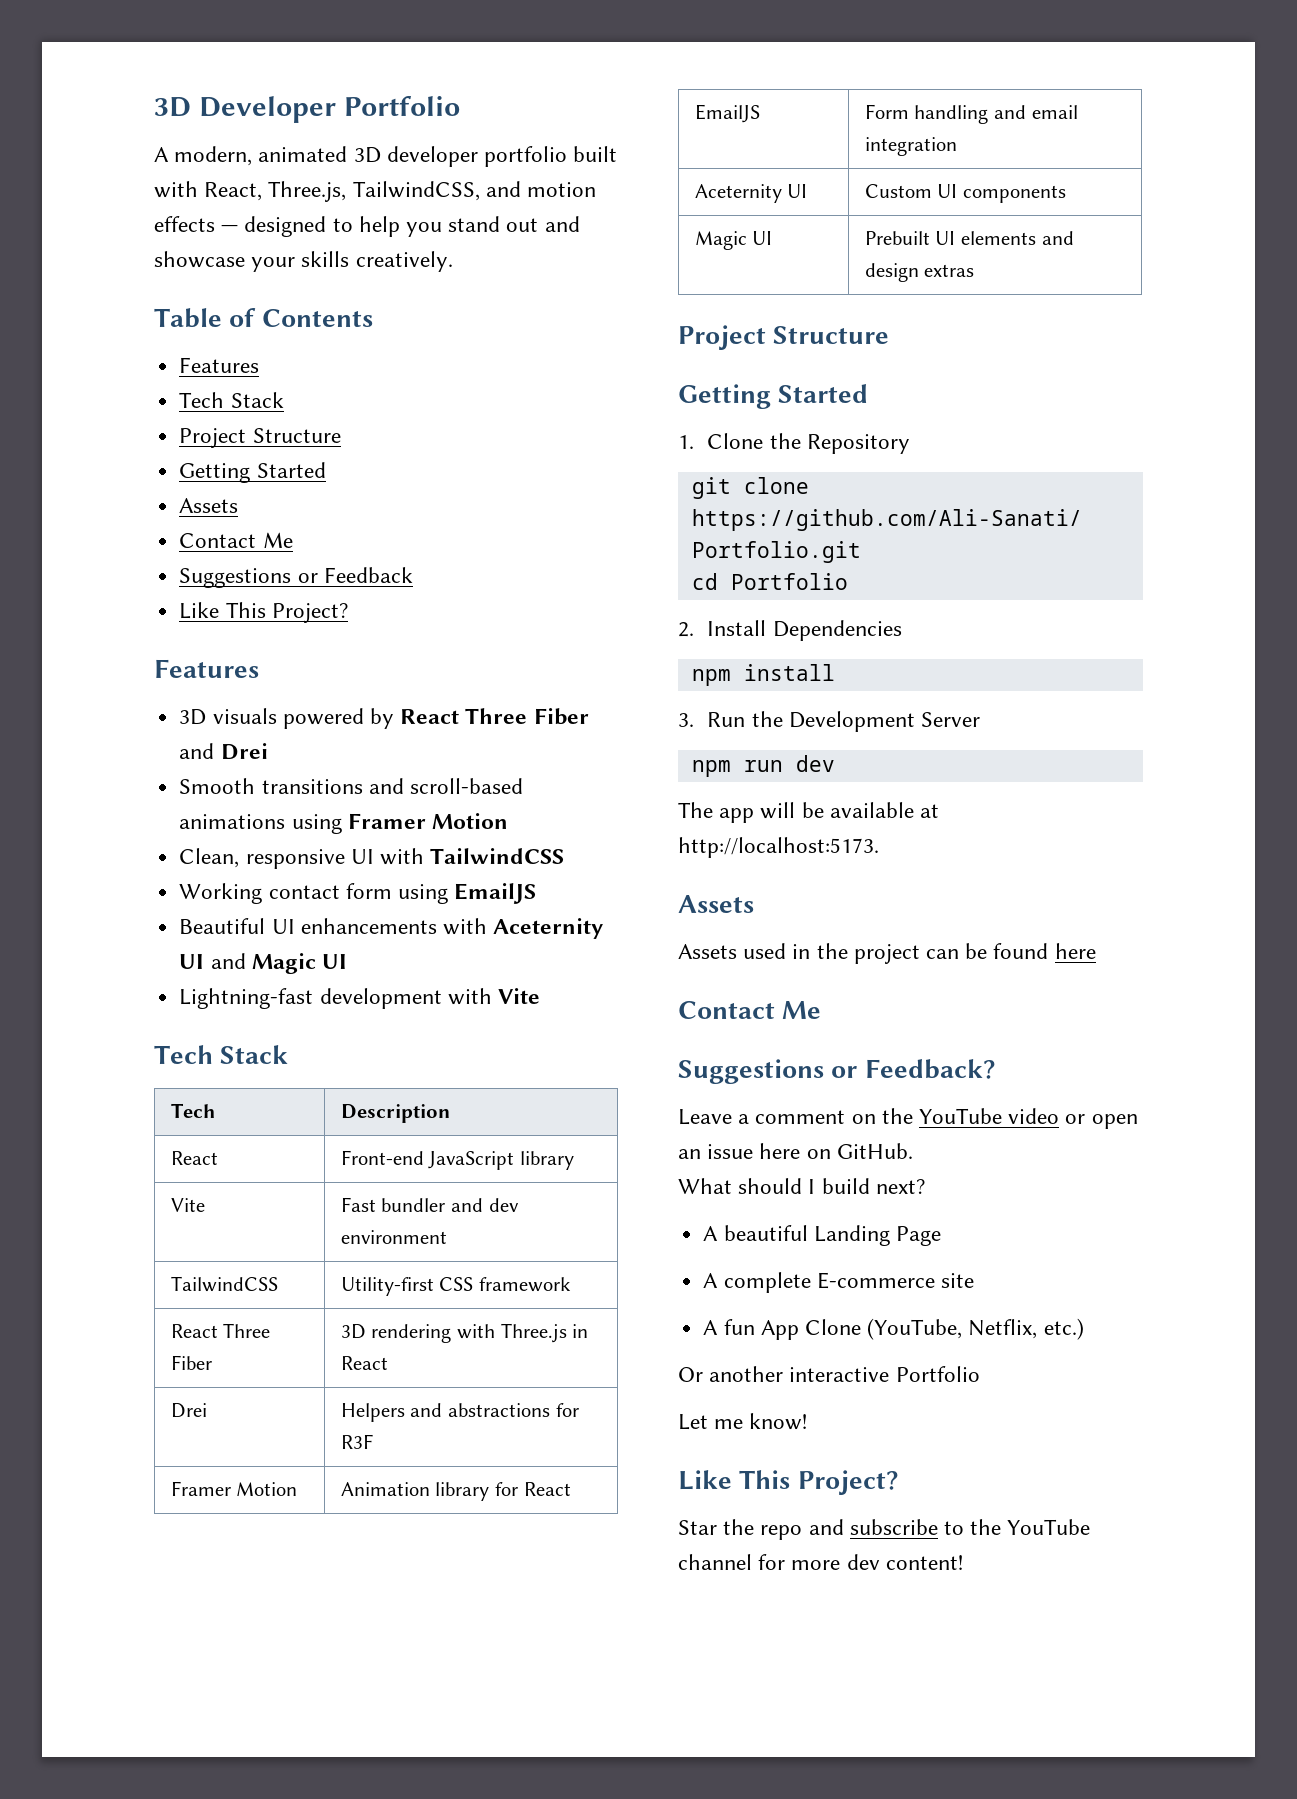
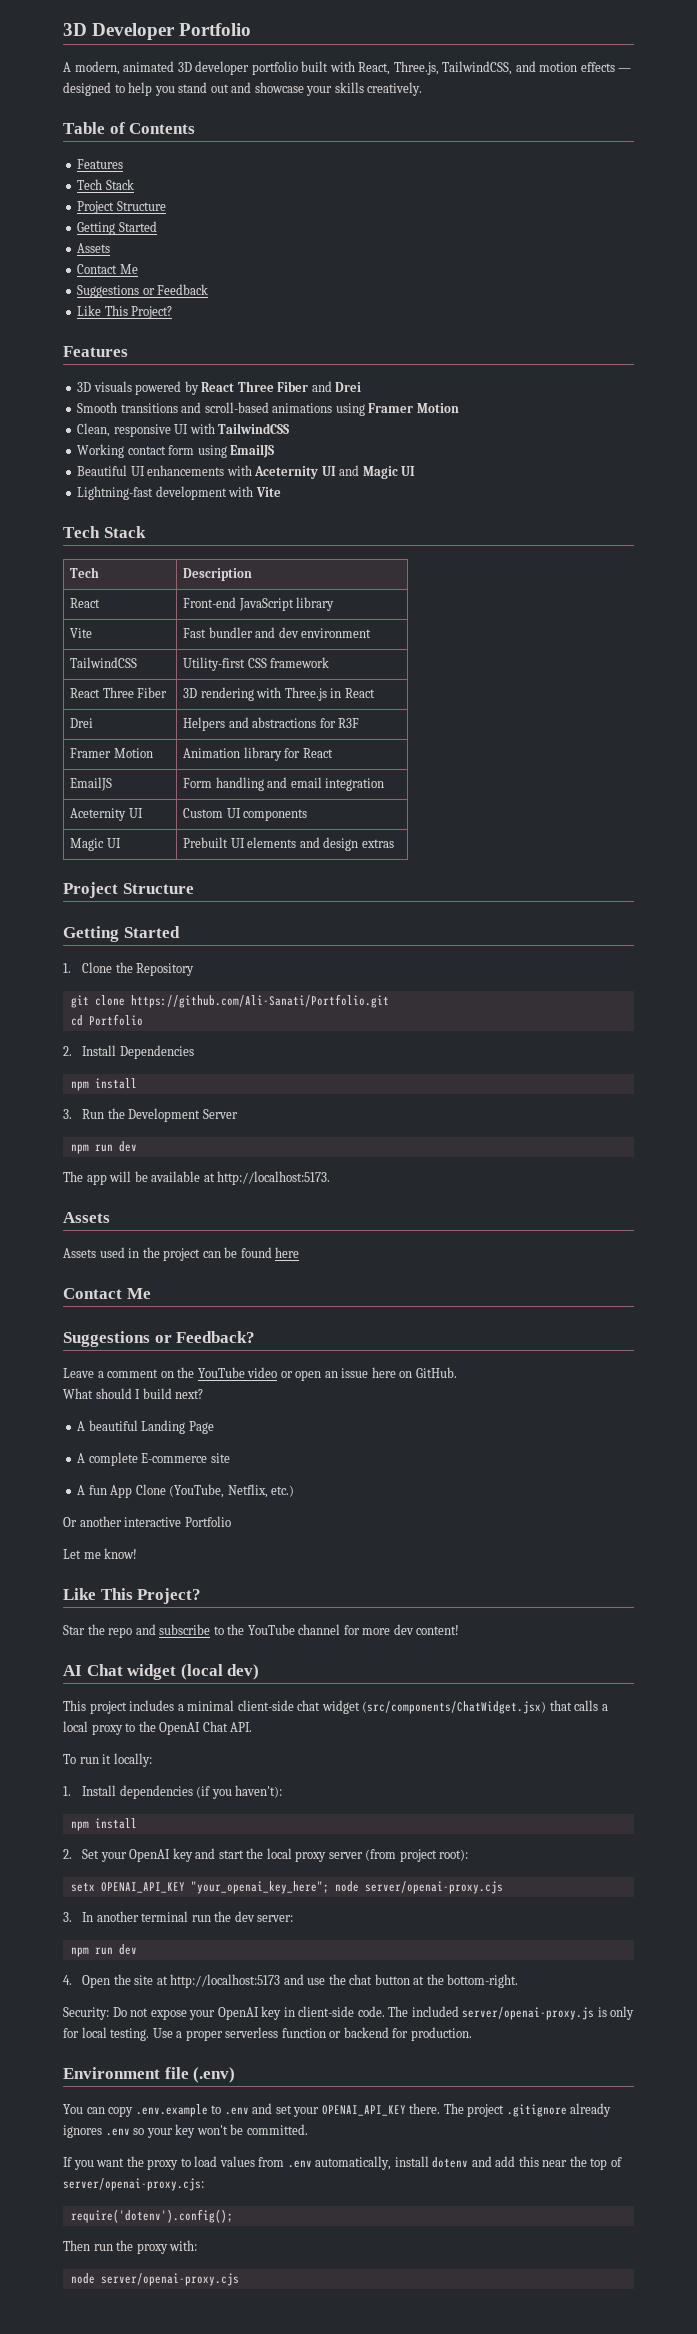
+ AI Chat widget (local dev)
+ This project includes a minimal client-side chat widget (src/components/ChatWidget.jsx) that calls a local proxy to the OpenAI Chat API.
+ To run it locally:
+ 1. Install dependencies (if you haven't):
+ npm install
+ 2. Set your OpenAI key and start the local proxy server (from project root):
+ setx OPENAI_API_KEY "your_openai_key_here"; node server/openai-proxy.cjs
+ 3. In another terminal run the dev server:
+ npm run dev
+ 4. Open the site at http://localhost:5173 and use the chat button at the bottom-right.
+ Security: Do not expose your OpenAI key in client-side code. The included server/openai-proxy.js is only for local testing. Use a proper serverless function or backend for production.
+ Environment file (.env)
+ You can copy .env.example to .env and set your OPENAI_API_KEY there. The project .gitignore already ignores .env so your key won't be committed.
+ If you want the proxy to load values from .env automatically, install dotenv and add this near the top of server/openai-proxy.cjs:
+ require('dotenv').config();
+ Then run the proxy with:
+ node server/openai-proxy.cjs

